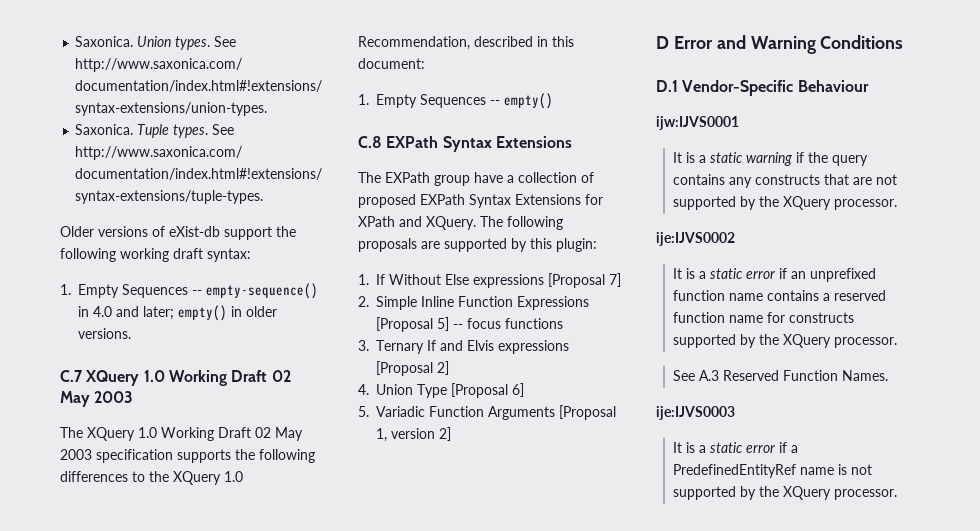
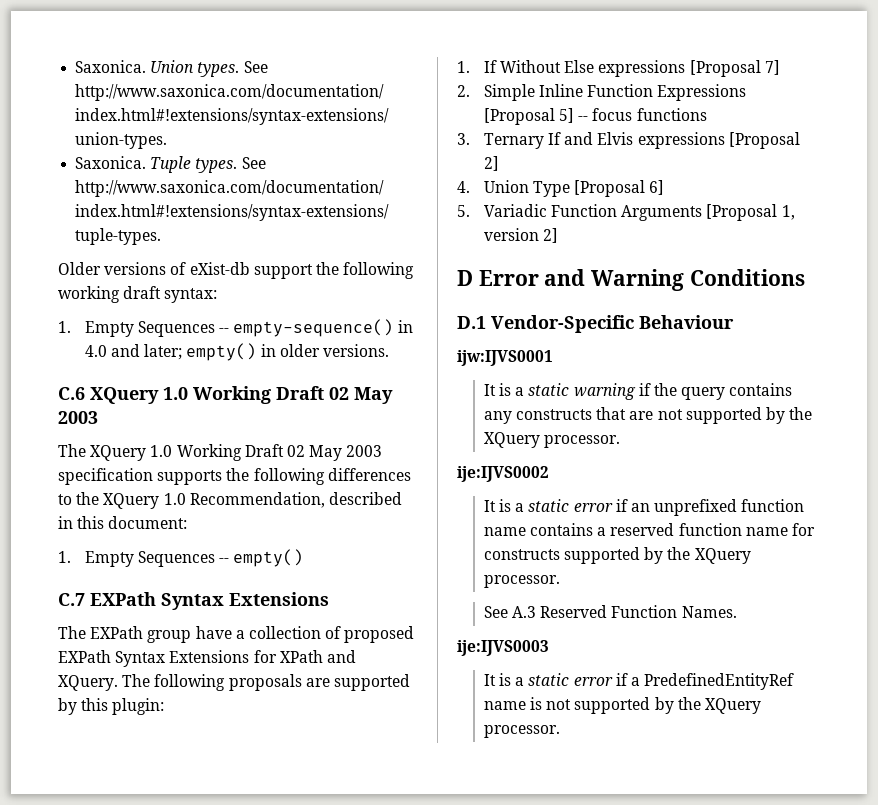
- C.7 XQuery 1.0 Working Draft 02 May 2003
+ C.6 XQuery 1.0 Working Draft 02 May 2003
- C.8 EXPath Syntax Extensions
+ C.7 EXPath Syntax Extensions

